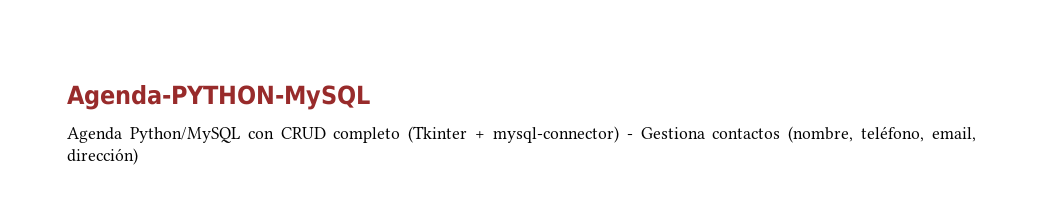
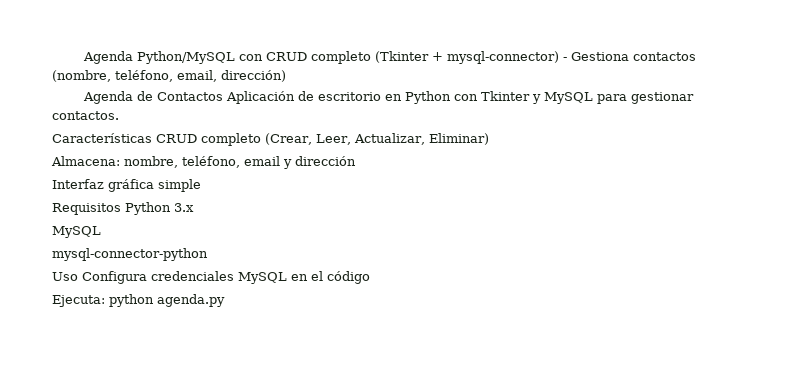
- Agenda-PYTHON-MySQL
+ Agenda de Contactos Aplicación de escritorio en Python con Tkinter y MySQL para gestionar contactos.
+ Características CRUD completo (Crear, Leer, Actualizar, Eliminar)
+ Almacena: nombre, teléfono, email y dirección
+ Interfaz gráfica simple
+ Requisitos Python 3.x
+ MySQL
+ mysql-connector-python
+ Uso Configura credenciales MySQL en el código
+ Ejecuta: python agenda.py

